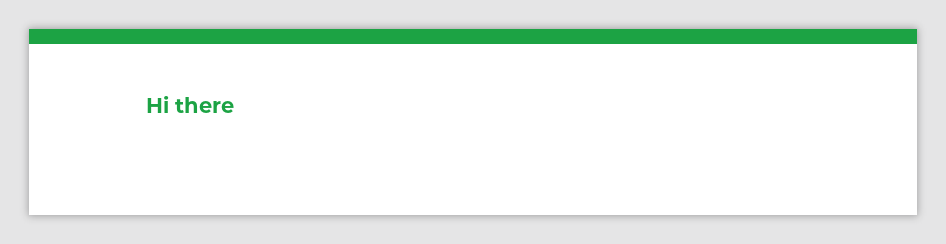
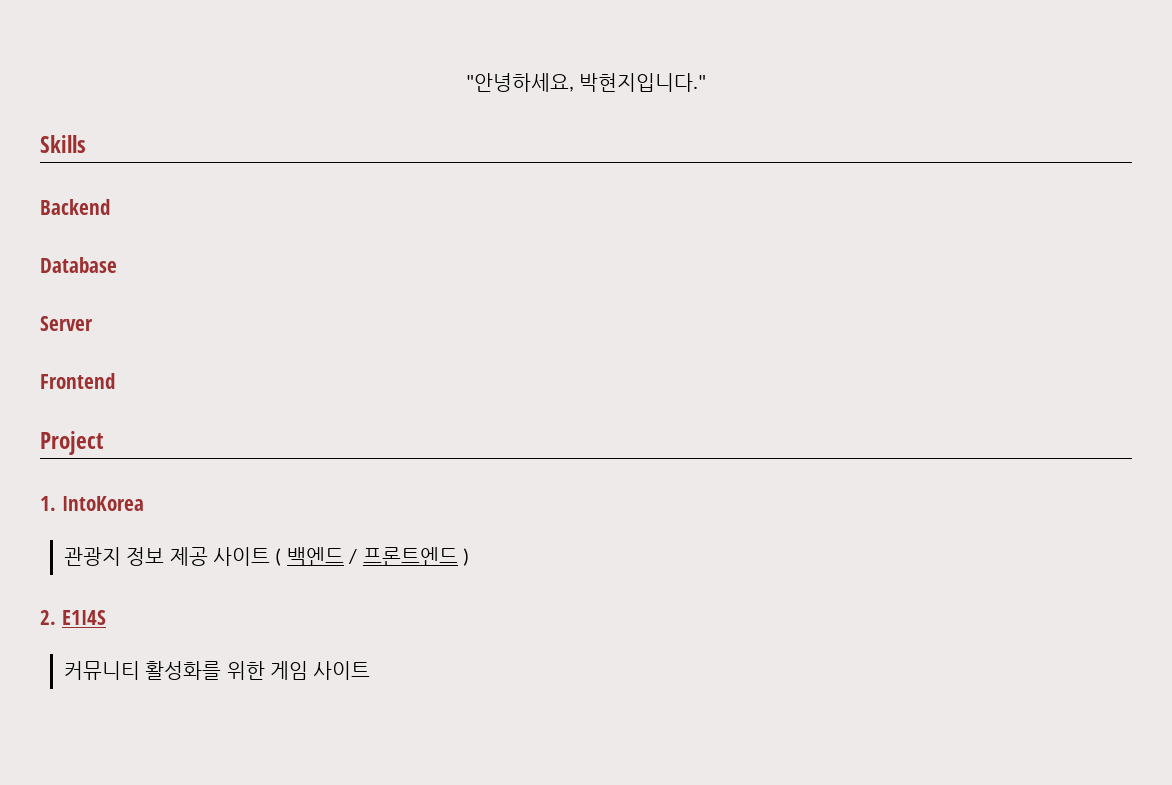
- Hi there
+ "안녕하세요, 박현지입니다."
+ Skills
+ Backend
+ Database
+ Server
+ Frontend
+ Project
+ 1. IntoKorea
+ 관광지 정보 제공 사이트 ( 백엔드 / 프론트엔드 )
+ 2. E1I4S
+ 커뮤니티 활성화를 위한 게임 사이트

